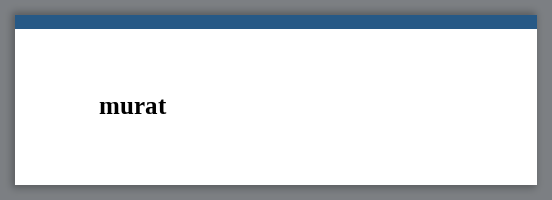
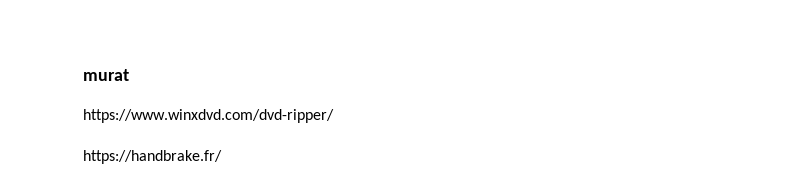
+ https://www.winxdvd.com/dvd-ripper/
+ https://handbrake.fr/

